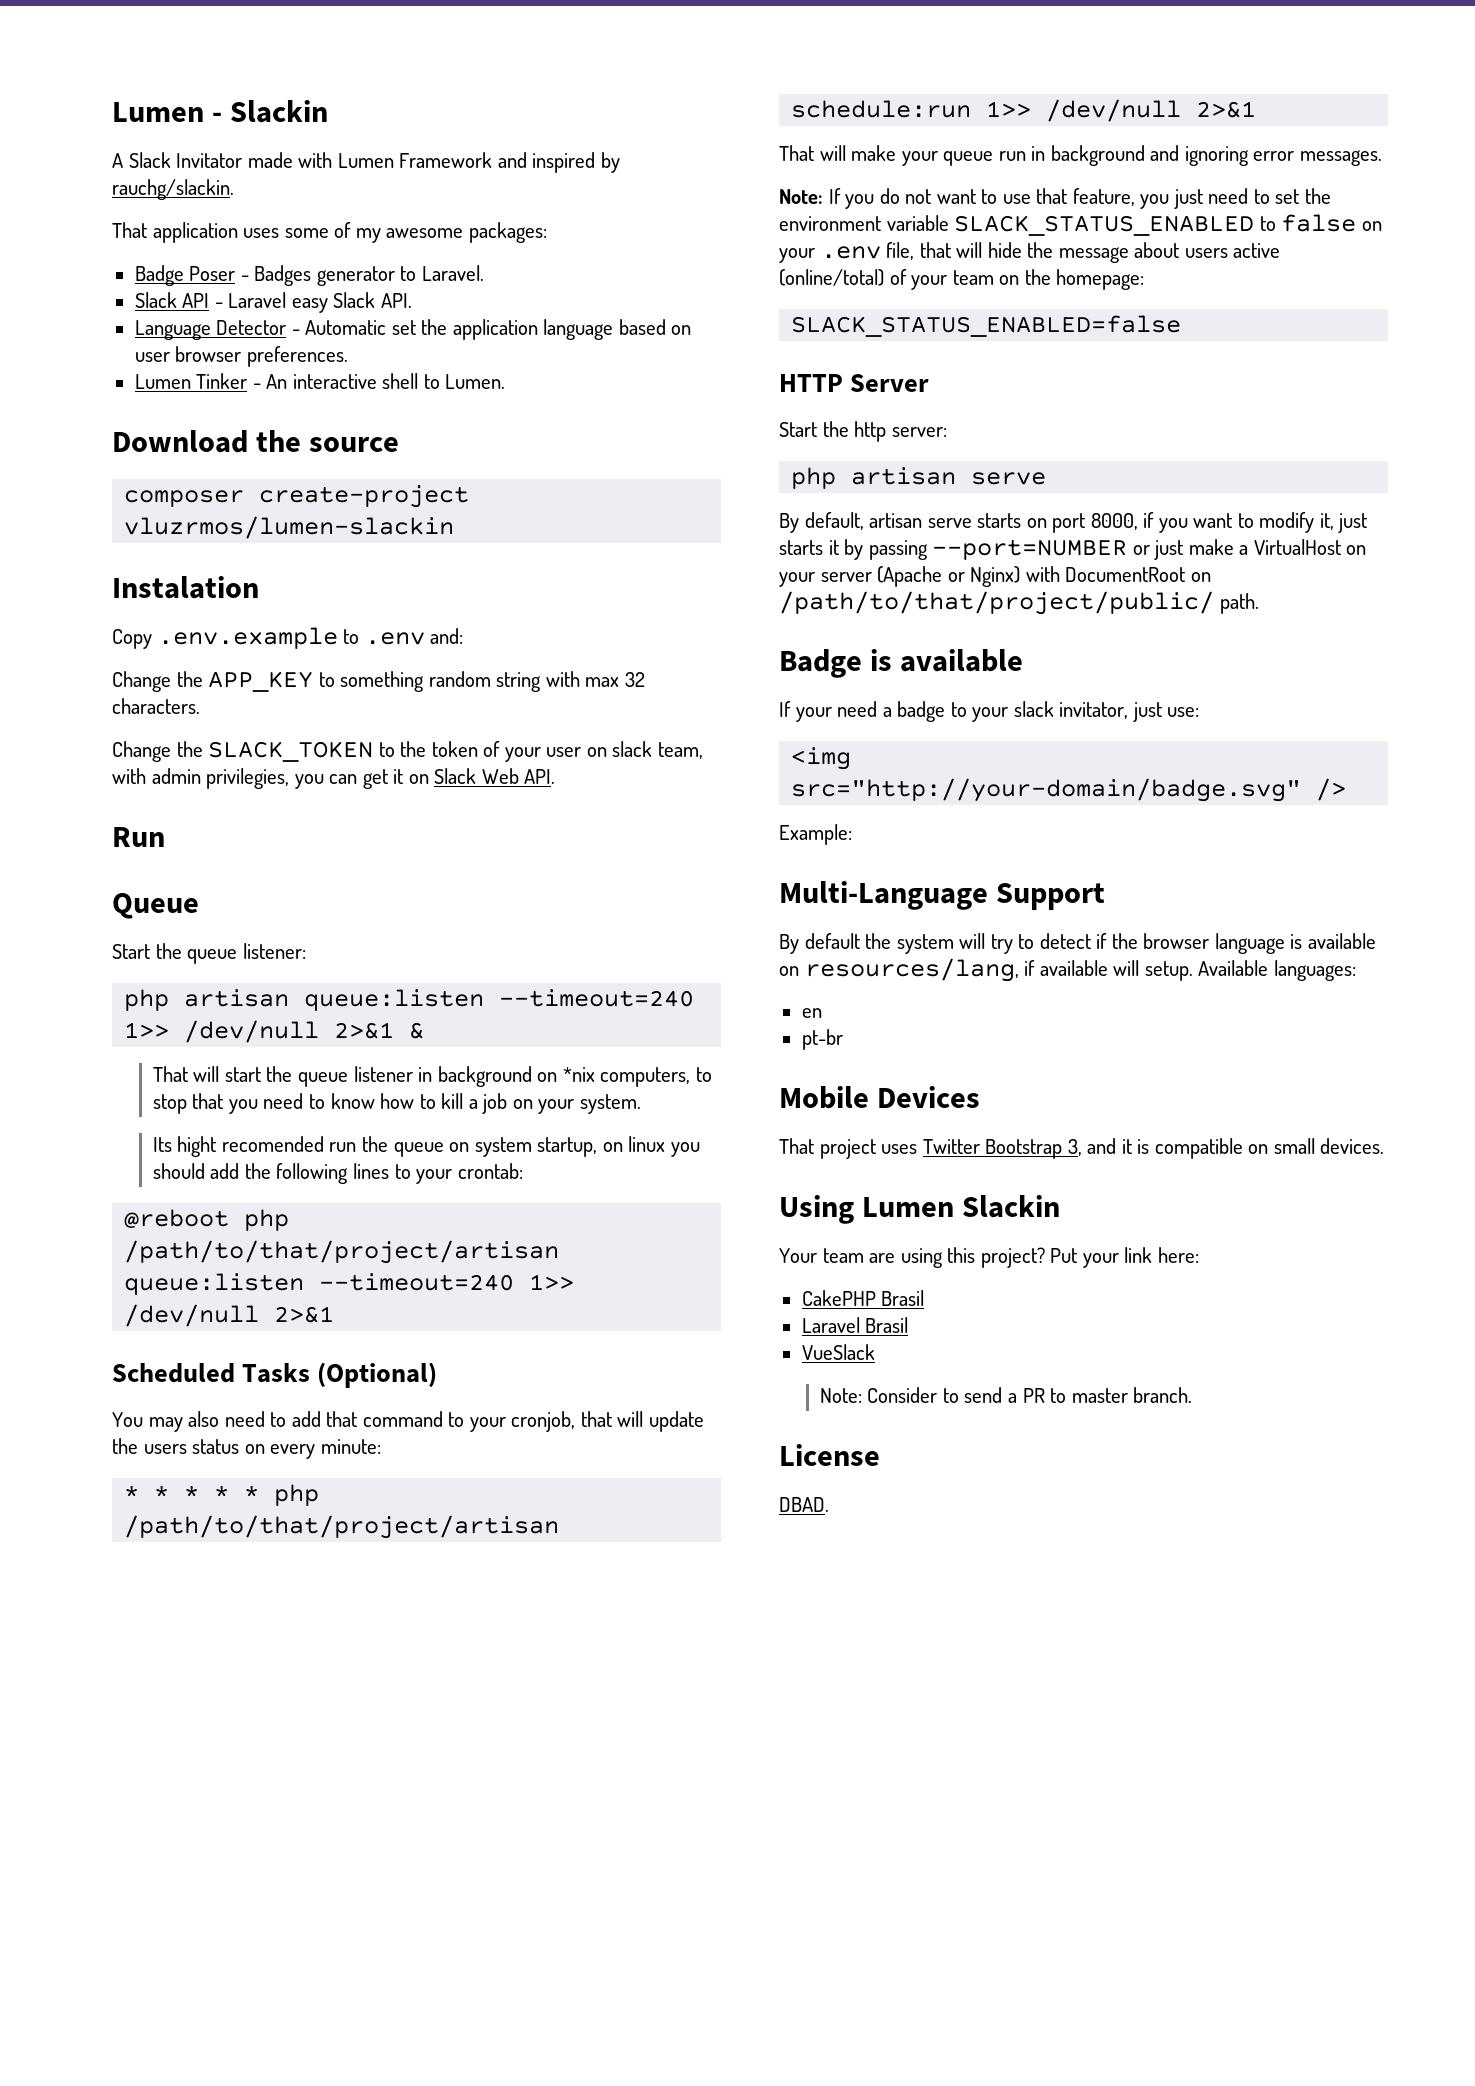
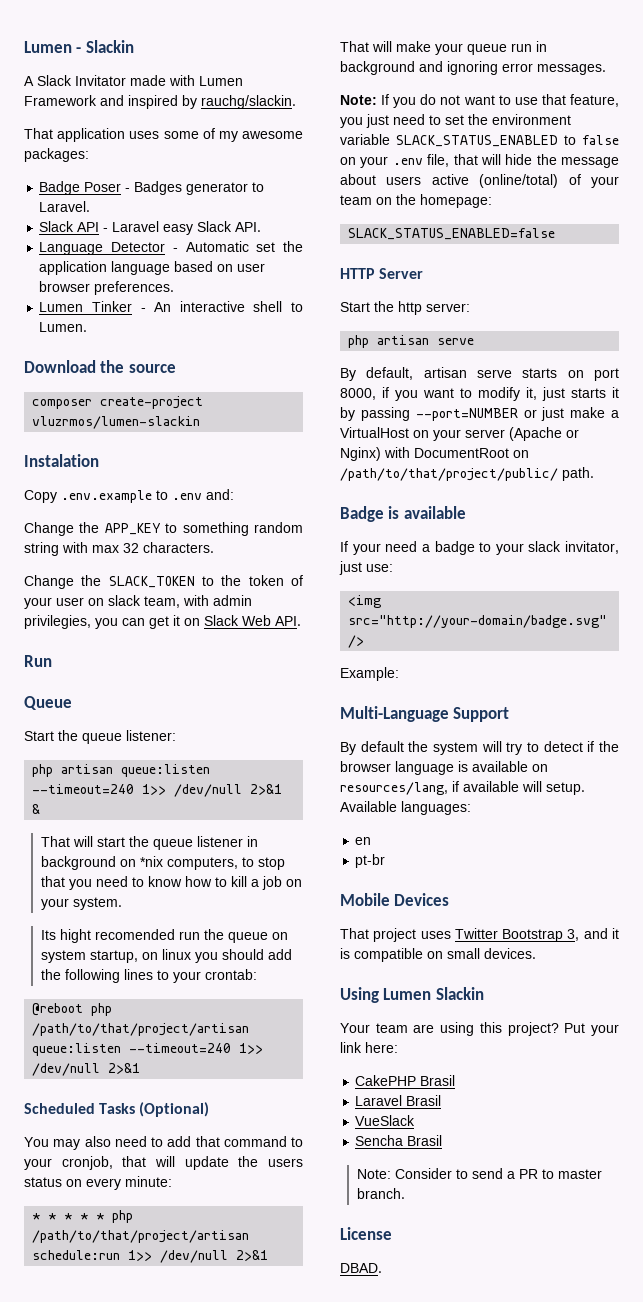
+ Sencha Brasil

